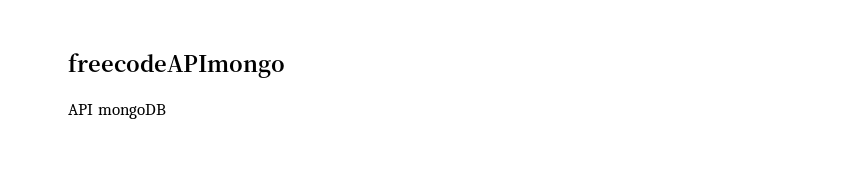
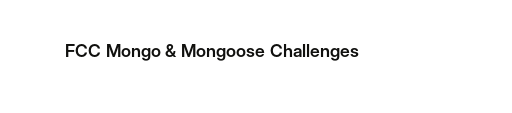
- freecodeAPImongo
- API mongoDB
+ FCC Mongo & Mongoose Challenges

